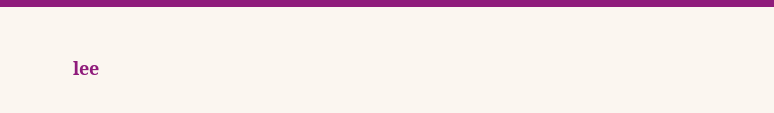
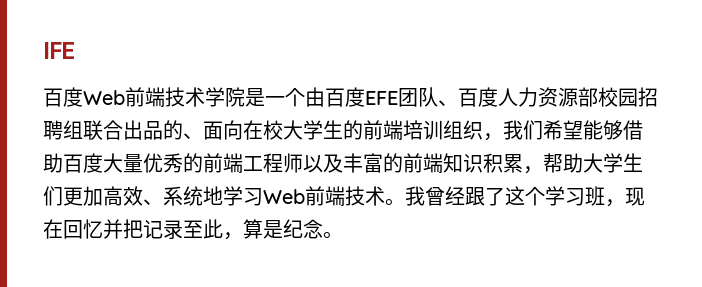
- lee
+ IFE
+ 百度Web前端技术学院是一个由百度EFE团队、百度人力资源部校园招聘组联合出品的、面向在校大学生的前端培训组织，我们希望能够借助百度大量优秀的前端工程师以及丰富的前端知识积累，帮助大学生们更加高效、系统地学习Web前端技术。我曾经跟了这个学习班，现在回忆并把记录至此，算是纪念。

